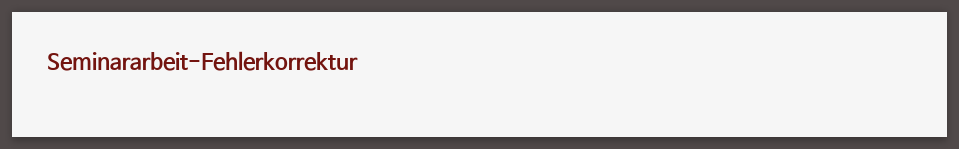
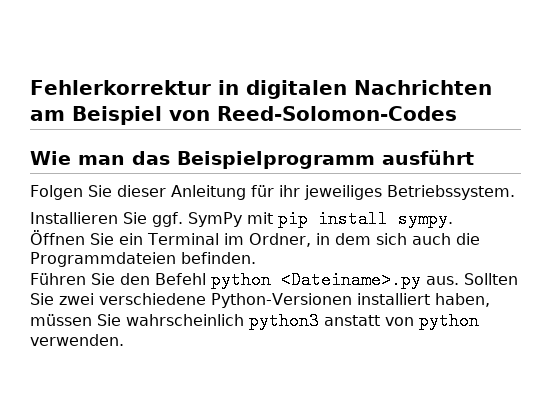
- Seminararbeit-Fehlerkorrektur
+ Fehlerkorrektur in digitalen Nachrichten am Beispiel von Reed-Solomon-Codes
+ Wie man das Beispielprogramm ausführt
+ Folgen Sie dieser Anleitung für ihr jeweiliges Betriebssystem.
+ Installieren Sie ggf. SymPy mit pip install sympy.
+ Öffnen Sie ein Terminal im Ordner, in dem sich auch die Programmdateien befinden.
+ Führen Sie den Befehl python <Dateiname>.py aus. Sollten Sie zwei verschiedene Python-Versionen installiert haben, müssen Sie wahrscheinlich python3 anstatt von python verwenden.

